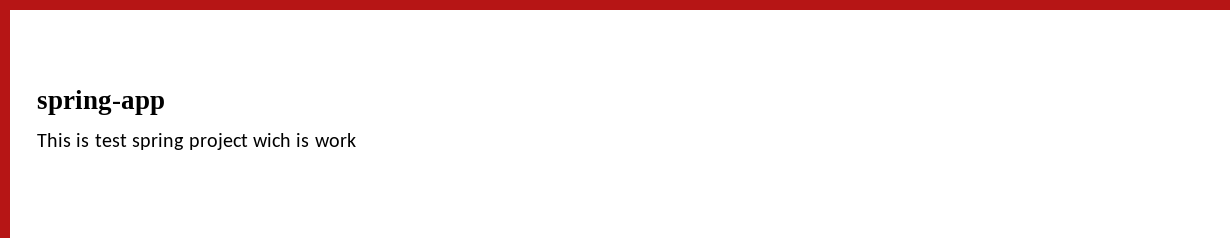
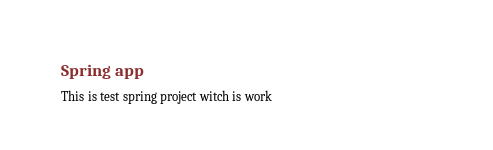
- spring-app
+ Spring app
- This is test spring project wich is work
+ This is test spring project witch is work

